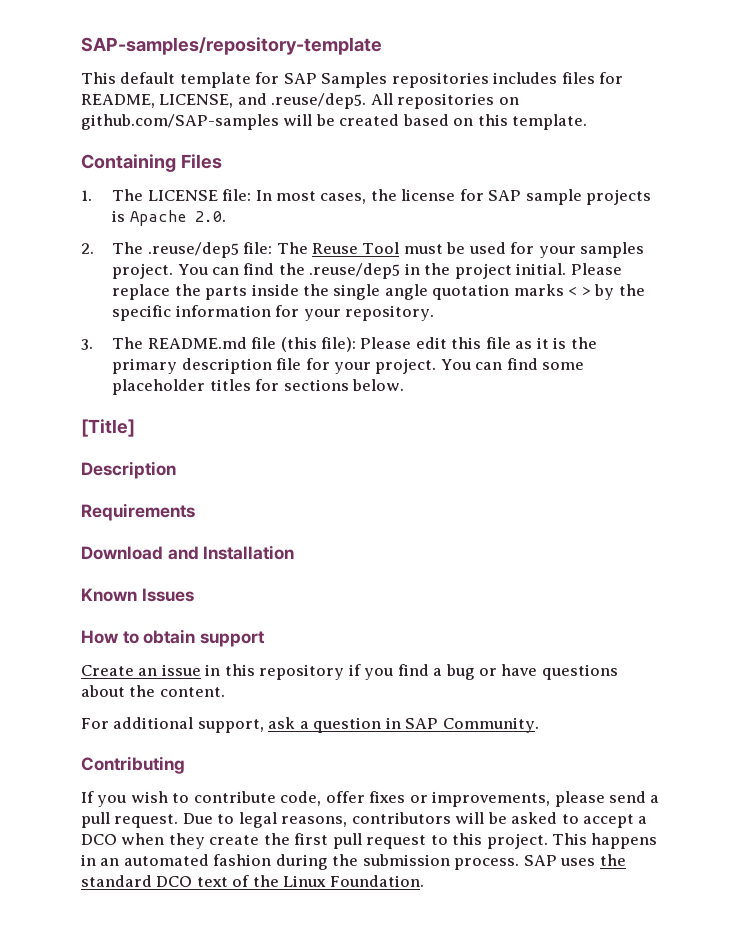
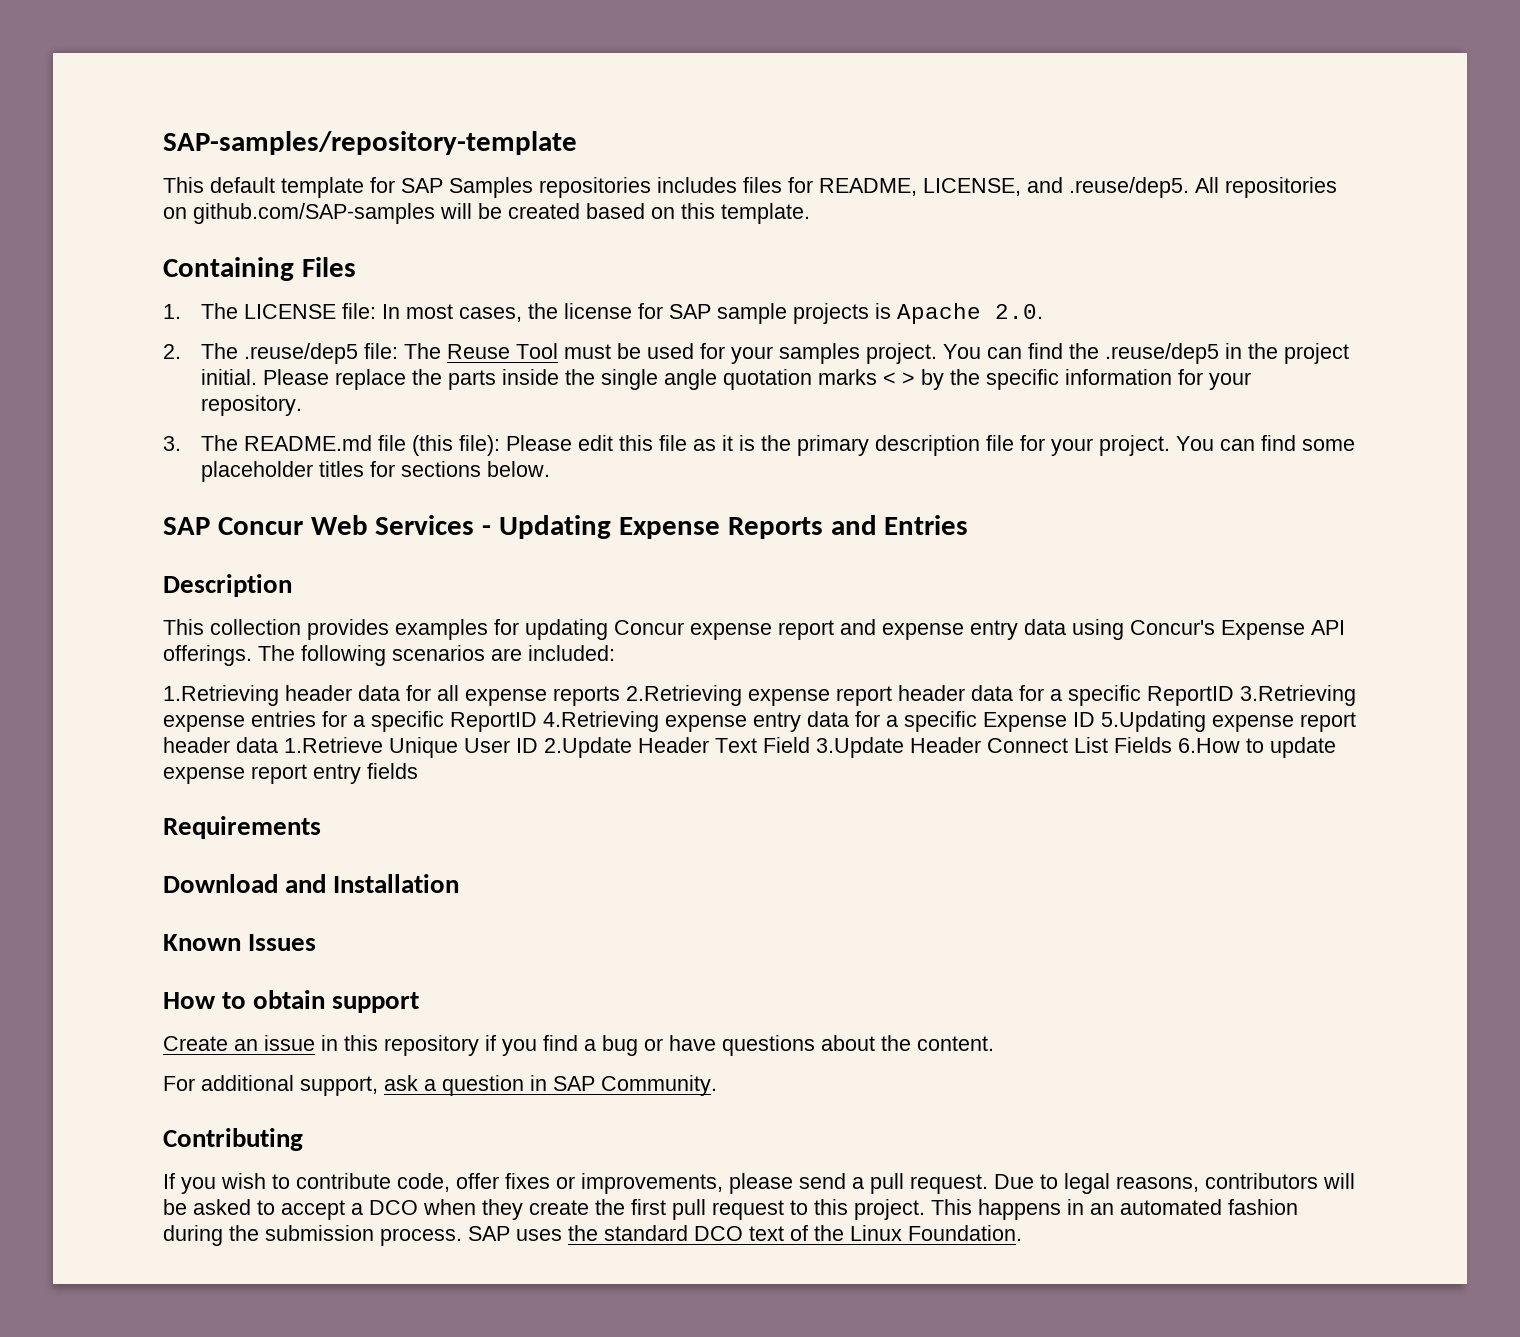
- [Title]
+ SAP Concur Web Services - Updating Expense Reports and Entries
  Description
+ This collection provides examples for updating Concur expense report and expense entry data using Concur's Expense API offerings. The following scenarios are included:
+ 1.Retrieving header data for all expense reports 2.Retrieving expense report header data for a specific ReportID 3.Retrieving expense entries for a specific ReportID 4.Retrieving expense entry data for a specific Expense ID 5.Updating expense report header data 1.Retrieve Unique User ID 2.Update Header Text Field 3.Update Header Connect List Fields 6.How to update expense report entry fields

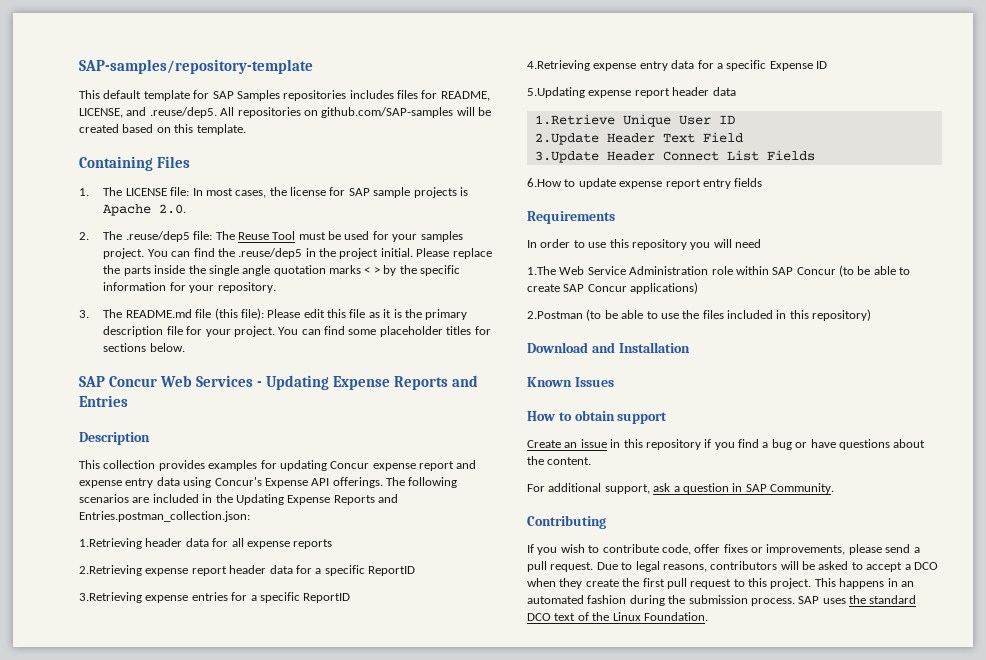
- The following scenarios are included:
+ The following scenarios are included in the Updating Expense Reports and Entries.postman_collection.json:
- 1.Retrieving header data for all expense reports 2.Retrieving expense report header data for a specific ReportID 3.Retrieving expense entries for a specific ReportID 4.Retrieving expense entry data for a specific Expense ID 5.Updating expense report header data 1.Retrieve Unique User ID 2.Update Header Text Field 3.Update Header Connect List Fields 6.How to update expense report entry fields
+ 1.Retrieving header data for all expense reports
+ 2.Retrieving expense report header data for a specific ReportID
+ 3.Retrieving expense entries for a specific ReportID
+ 4.Retrieving expense entry data for a specific Expense ID
+ 5.Updating expense report header data
+ 1.Retrieve Unique User ID
+ 2.Update Header Text Field
+ 3.Update Header Connect List Fields
+ 6.How to update expense report entry fields
+ In order to use this repository you will need
+ 1.The Web Service Administration role within SAP Concur (to be able to create SAP Concur applications)
+ 2.Postman (to be able to use the files included in this repository)

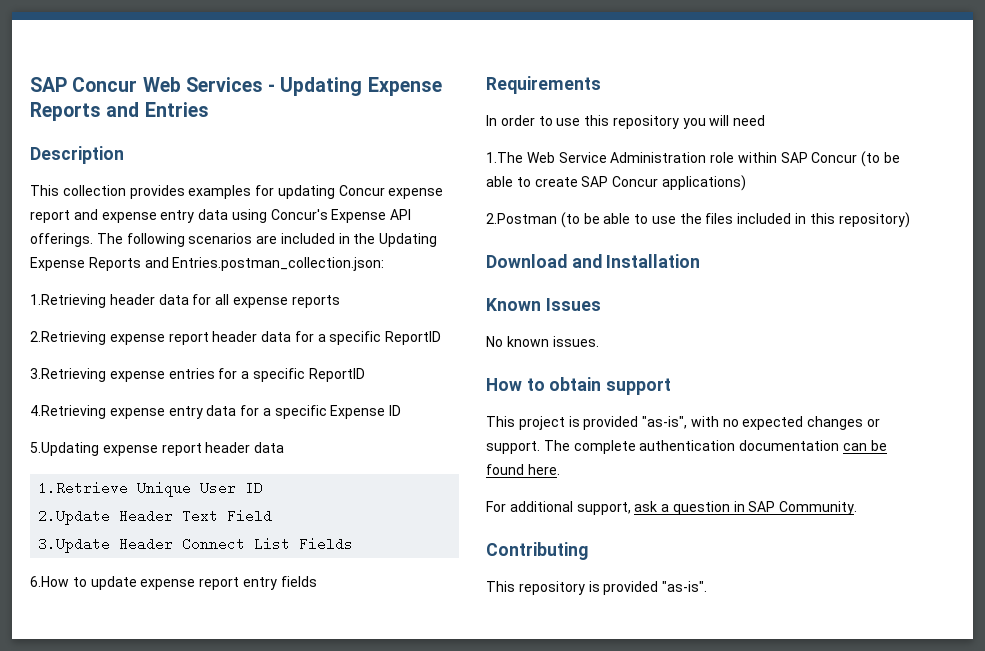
- SAP-samples/repository-template
- This default template for SAP Samples repositories includes files for README, LICENSE, and .reuse/dep5. All repositories on github.com/SAP-samples will be created based on this template.
- Containing Files
- 1. The LICENSE file: In most cases, the license for SAP sample projects is Apache 2.0.
- 2. The .reuse/dep5 file: The Reuse Tool must be used for your samples project. You can find the .reuse/dep5 in the project initial. Please replace the parts inside the single angle quotation marks < > by the specific information for your repository.
- 3. The README.md file (this file): Please edit this file as it is the primary description file for your project. You can find some placeholder titles for sections below.
+ No known issues.
- Create an issue in this repository if you find a bug or have questions about the content.
+ This project is provided "as-is", with no expected changes or support. The complete authentication documentation can be found here.
- If you wish to contribute code, offer fixes or improvements, please send a pull request. Due to legal reasons, contributors will be asked to accept a DCO when they create the first pull request to this project. This happens in an automated fashion during the submission process. SAP uses the standard DCO text of the Linux Foundation.
+ This repository is provided "as-is".

